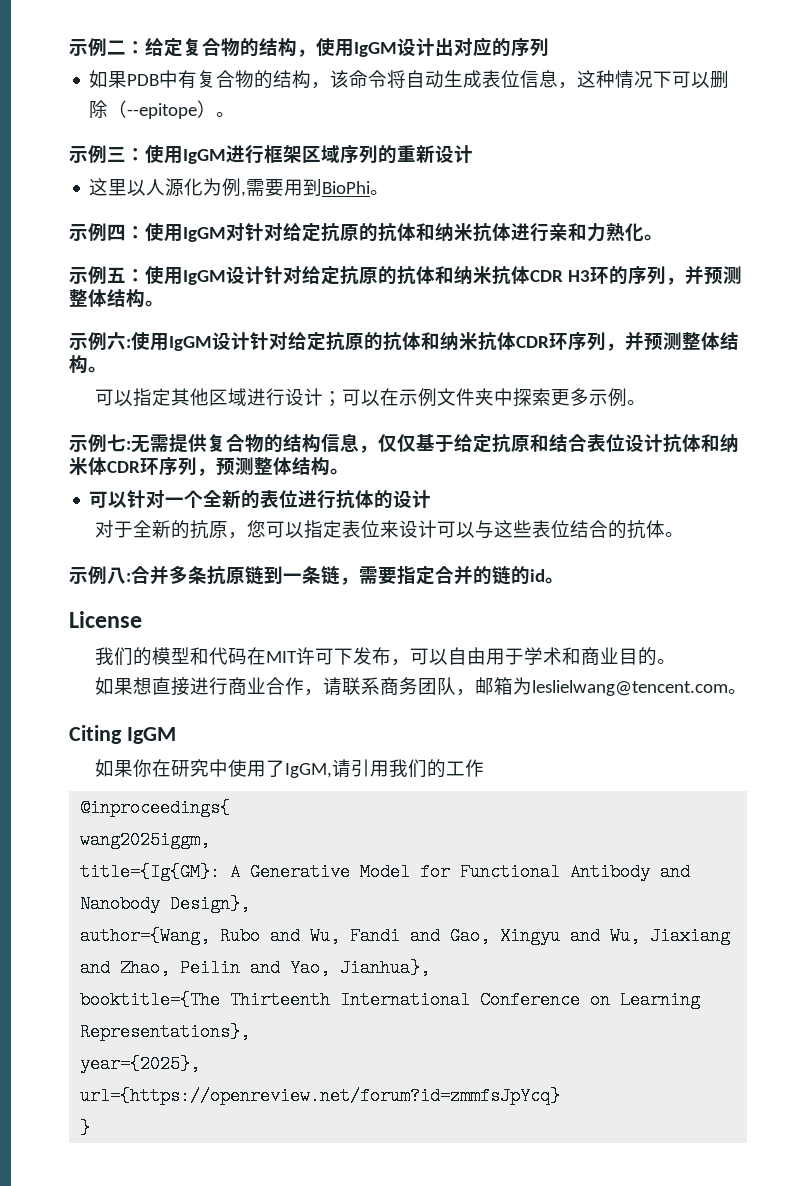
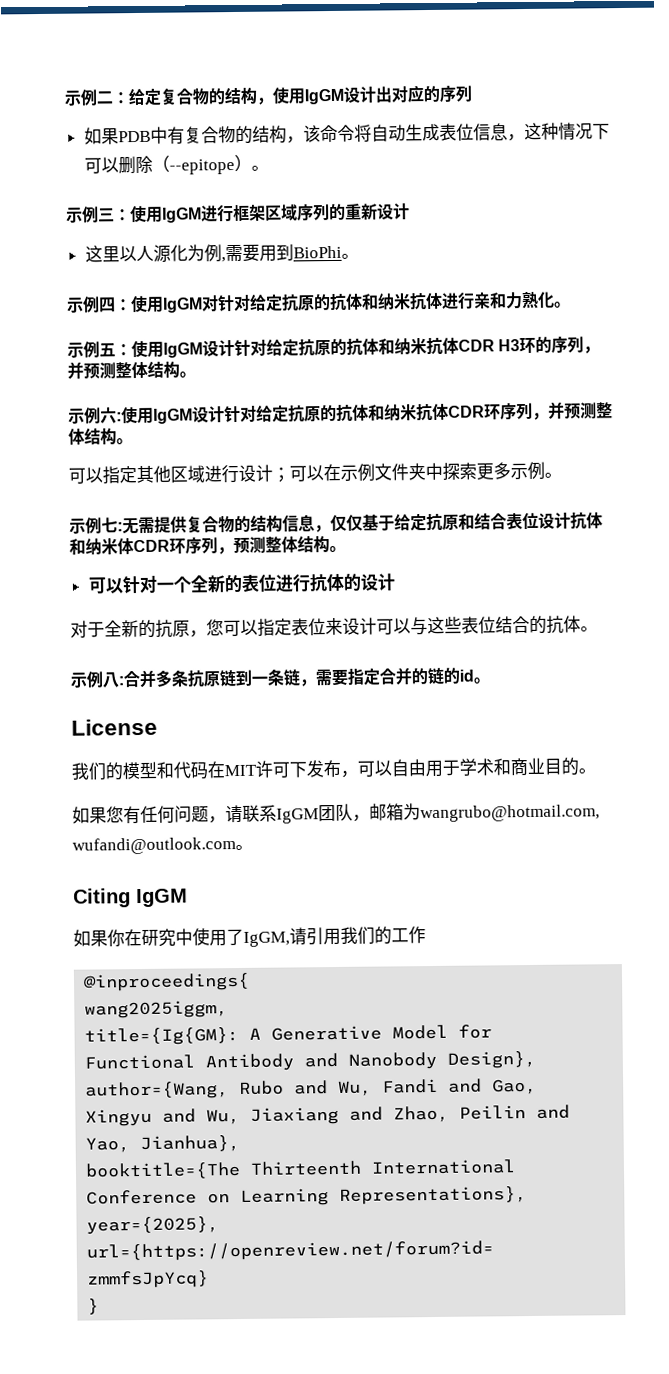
- 如果想直接进行商业合作，请联系商务团队，邮箱为leslielwang@tencent.com。
+ 如果您有任何问题，请联系IgGM团队，邮箱为wangrubo@hotmail.com, wufandi@outlook.com。

